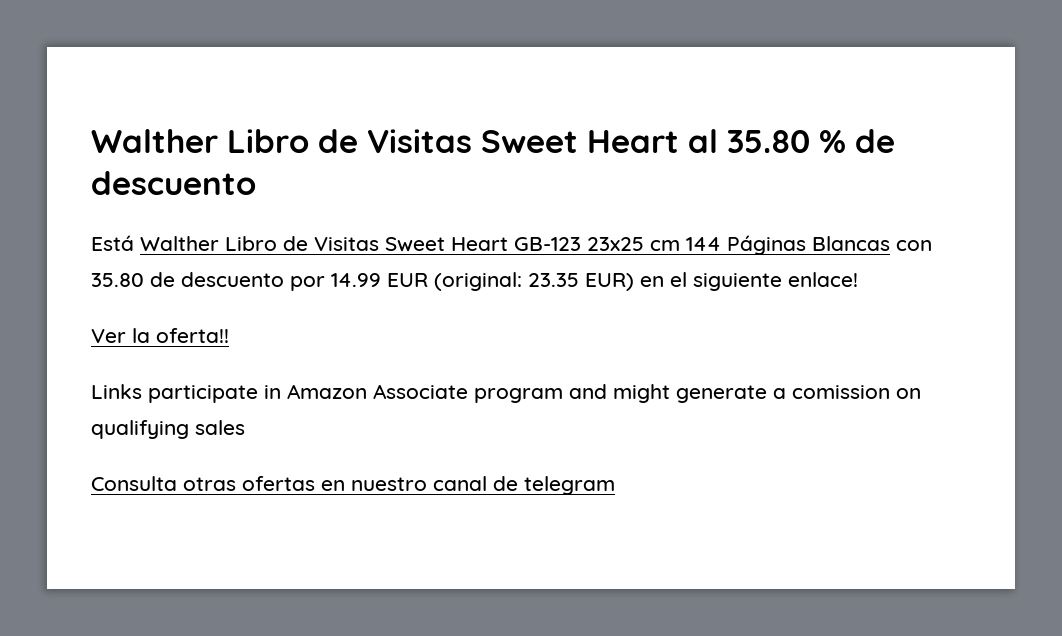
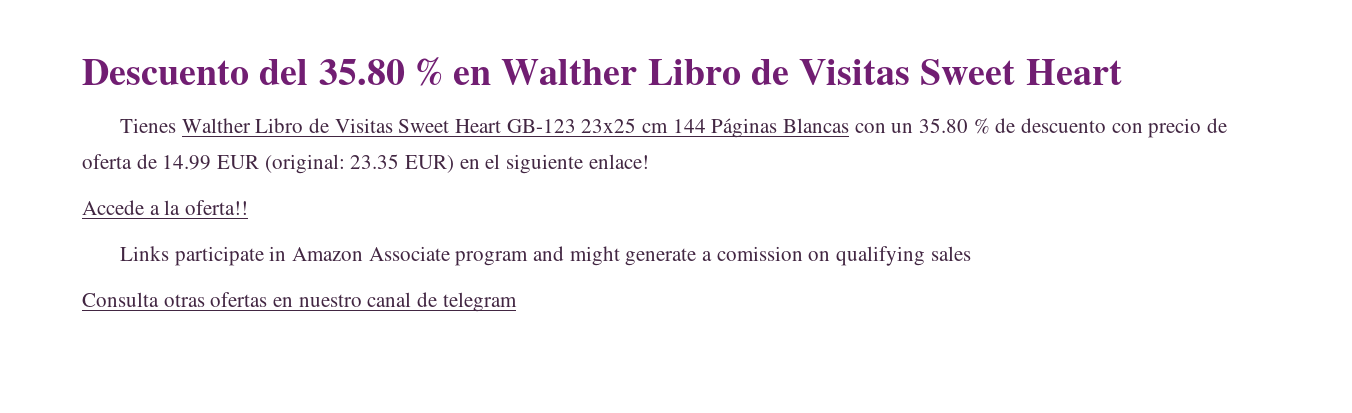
- Walther Libro de Visitas Sweet Heart al 35.80 % de descuento
- Está Walther Libro de Visitas Sweet Heart GB-123 23x25 cm 144 Páginas Blancas con 35.80 de descuento por 14.99 EUR (original: 23.35 EUR) en el siguiente enlace!
+ Descuento del 35.80 % en Walther Libro de Visitas Sweet Heart
+ Tienes Walther Libro de Visitas Sweet Heart GB-123 23x25 cm 144 Páginas Blancas con un 35.80 % de descuento con precio de oferta de 14.99 EUR (original: 23.35 EUR) en el siguiente enlace!
- Ver la oferta!!
+ Accede a la oferta!!

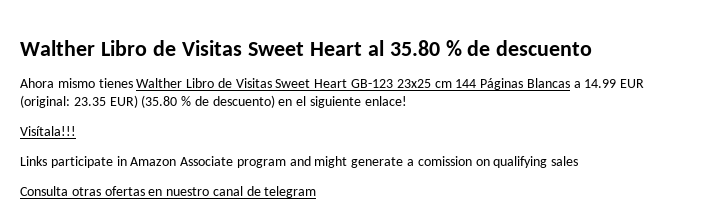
- Descuento del 35.80 % en Walther Libro de Visitas Sweet Heart
- Tienes Walther Libro de Visitas Sweet Heart GB-123 23x25 cm 144 Páginas Blancas con un 35.80 % de descuento con precio de oferta de 14.99 EUR (original: 23.35 EUR) en el siguiente enlace!
+ Walther Libro de Visitas Sweet Heart al 35.80 % de descuento
+ Ahora mismo tienes Walther Libro de Visitas Sweet Heart GB-123 23x25 cm 144 Páginas Blancas a 14.99 EUR (original: 23.35 EUR) (35.80 % de descuento) en el siguiente enlace!
- Accede a la oferta!!
+ Visítala!!!

